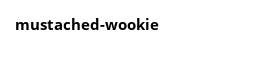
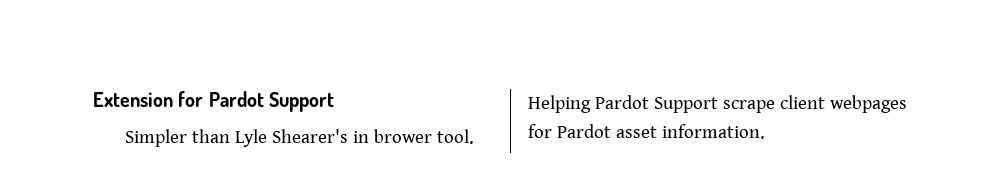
- mustached-wookie
+ Extension for Pardot Support
+ Simpler than Lyle Shearer's in brower tool. Helping Pardot Support scrape client webpages for Pardot asset information.

